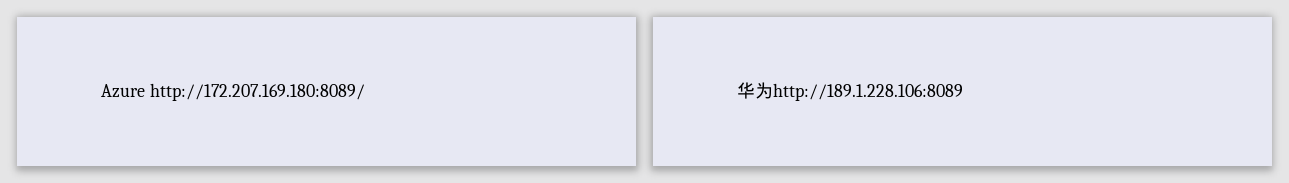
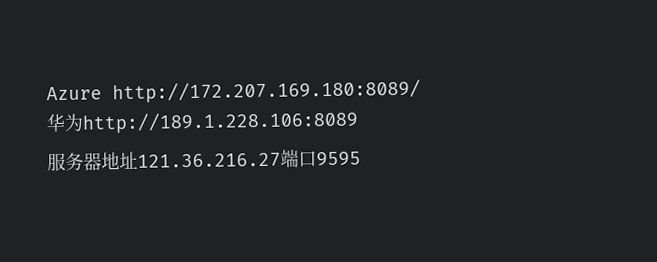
+ 服务器地址121.36.216.27端口9595

